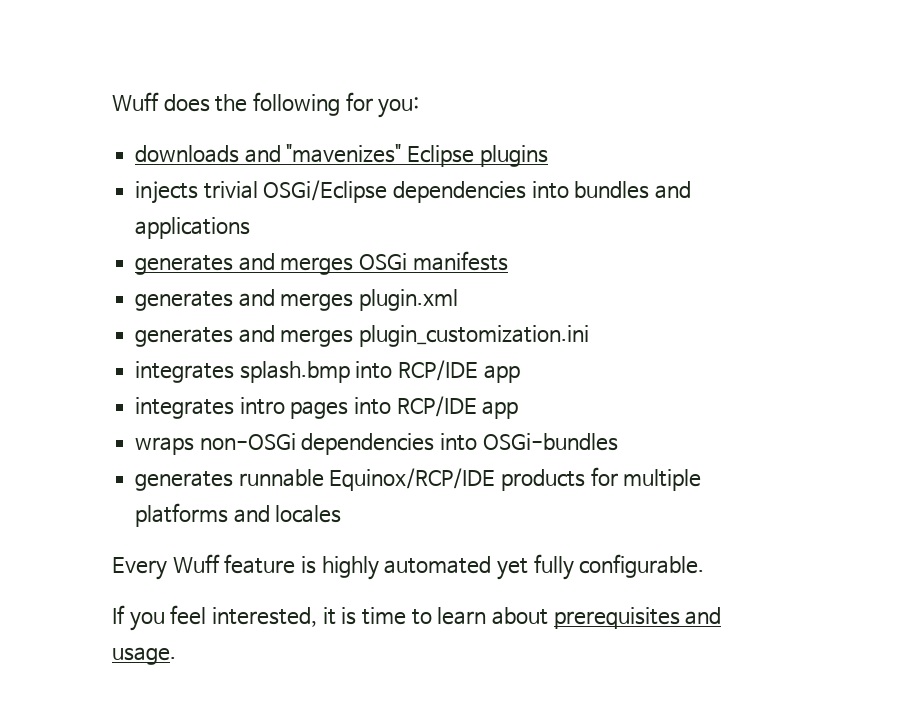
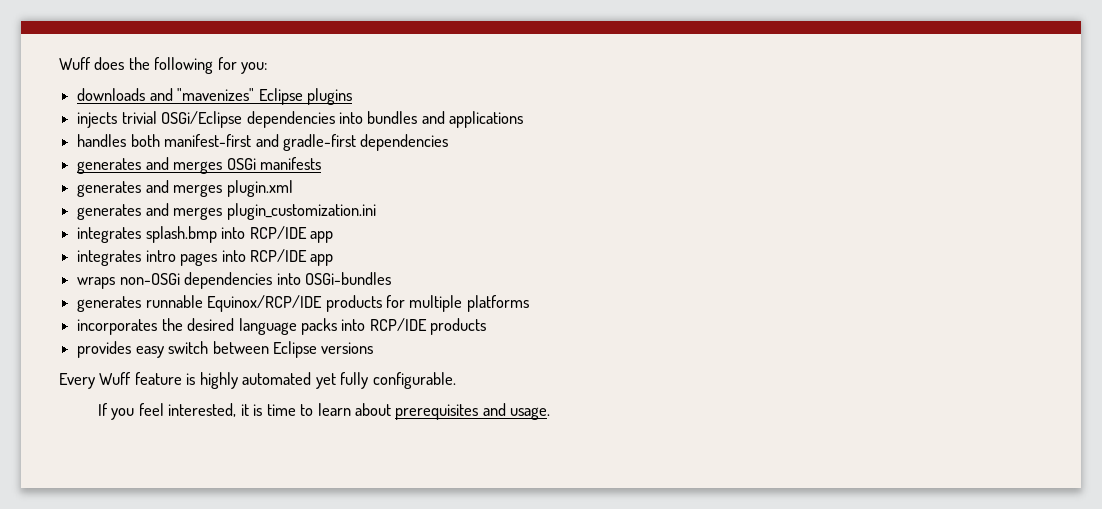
+ handles both manifest-first and gradle-first dependencies
- generates runnable Equinox/RCP/IDE products for multiple platforms and locales
+ generates runnable Equinox/RCP/IDE products for multiple platforms
+ incorporates the desired language packs into RCP/IDE products
+ provides easy switch between Eclipse versions

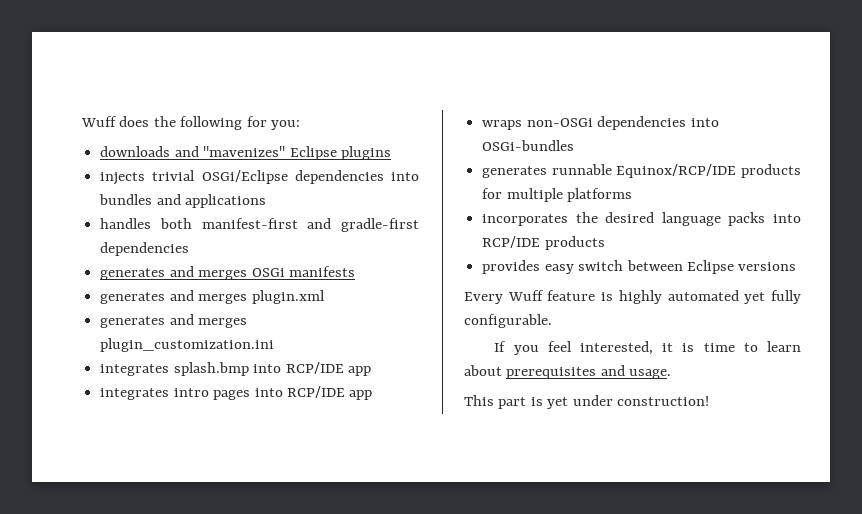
+ This part is yet under construction!

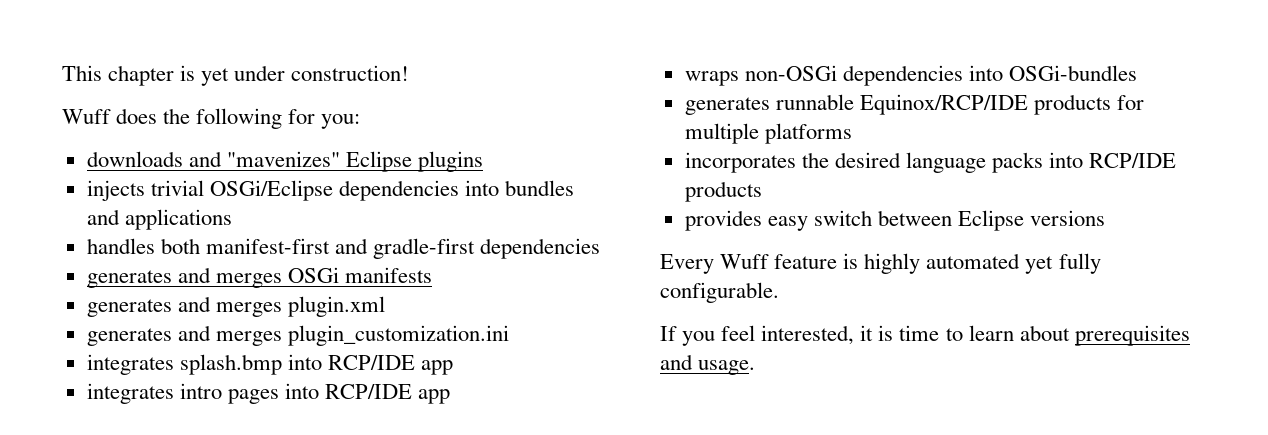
+ This chapter is yet under construction!
- This part is yet under construction!

